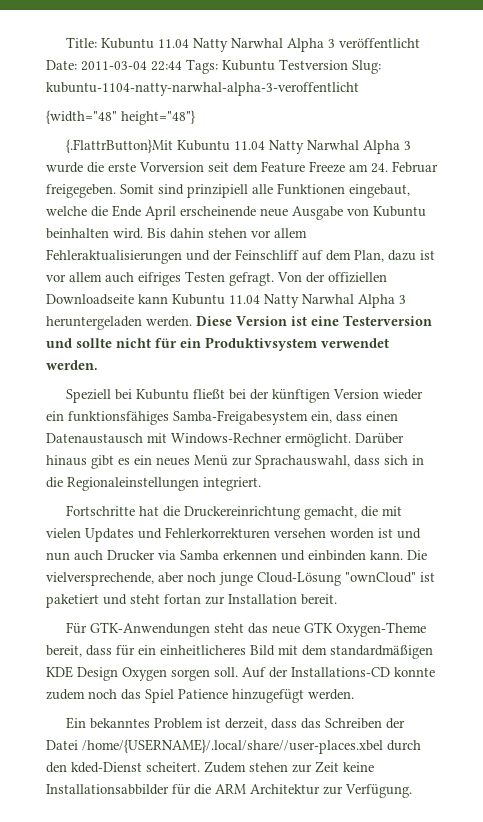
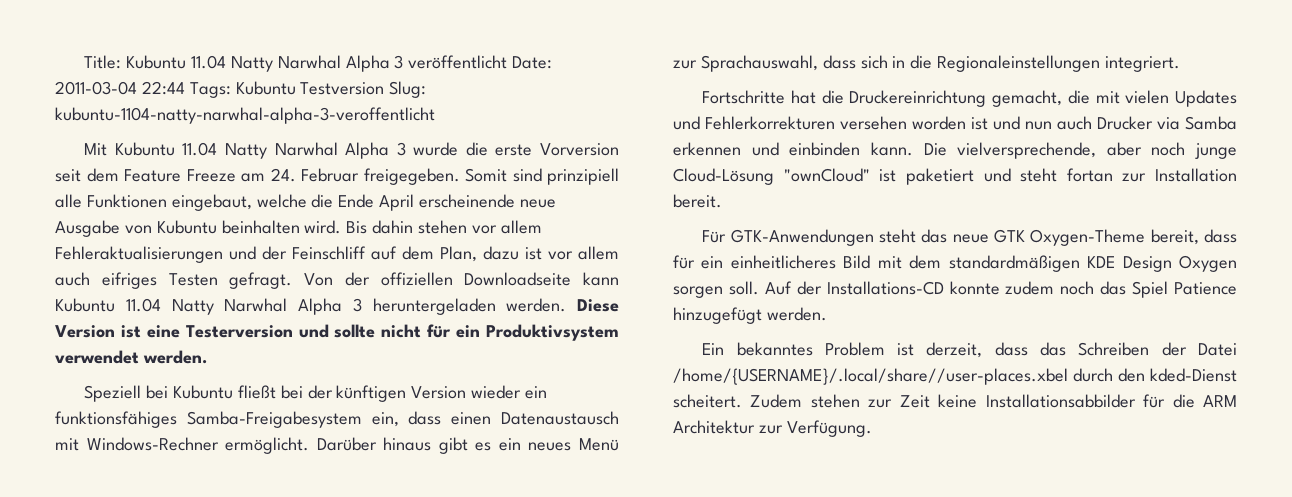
- {width="48" height="48"}
- {.FlattrButton}Mit Kubuntu 11.04 Natty Narwhal Alpha 3 wurde die erste Vorversion seit dem Feature Freeze am 24. Februar freigegeben.
+ Mit Kubuntu 11.04 Natty Narwhal Alpha 3 wurde die erste Vorversion seit dem Feature Freeze am 24. Februar freigegeben.

